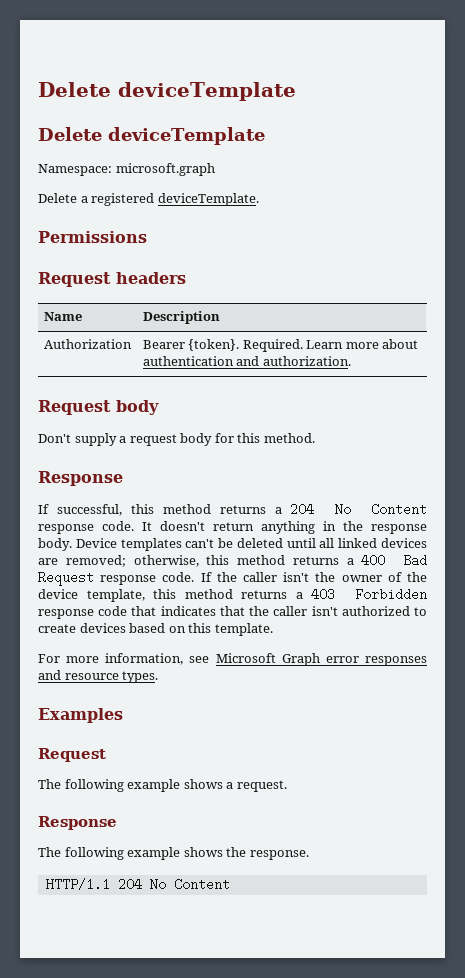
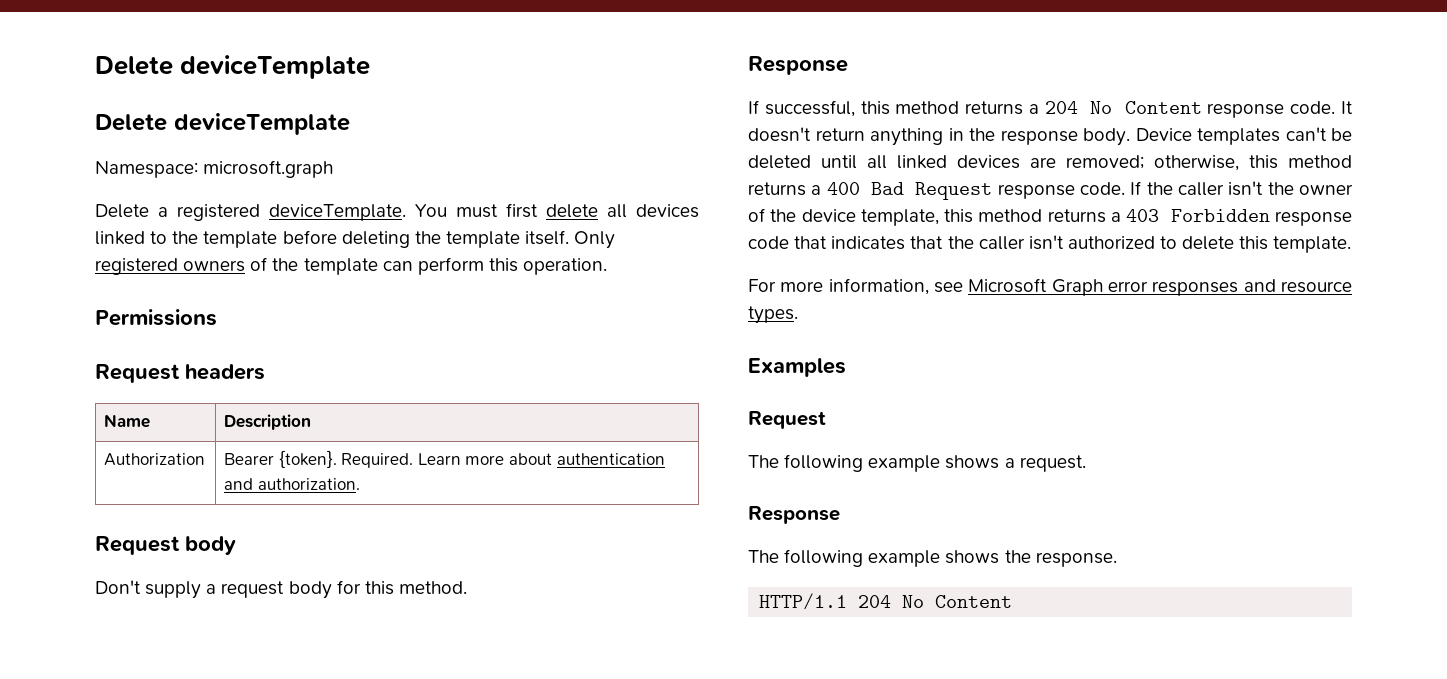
+ You must first delete all devices linked to the template before deleting the template itself. Only registered owners of the template can perform this operation.
- If the caller isn't the owner of the device template, this method returns a 403 Forbidden response code that indicates that the caller isn't authorized to create devices based on this template.
+ If the caller isn't the owner of the device template, this method returns a 403 Forbidden response code that indicates that the caller isn't authorized to delete this template.

